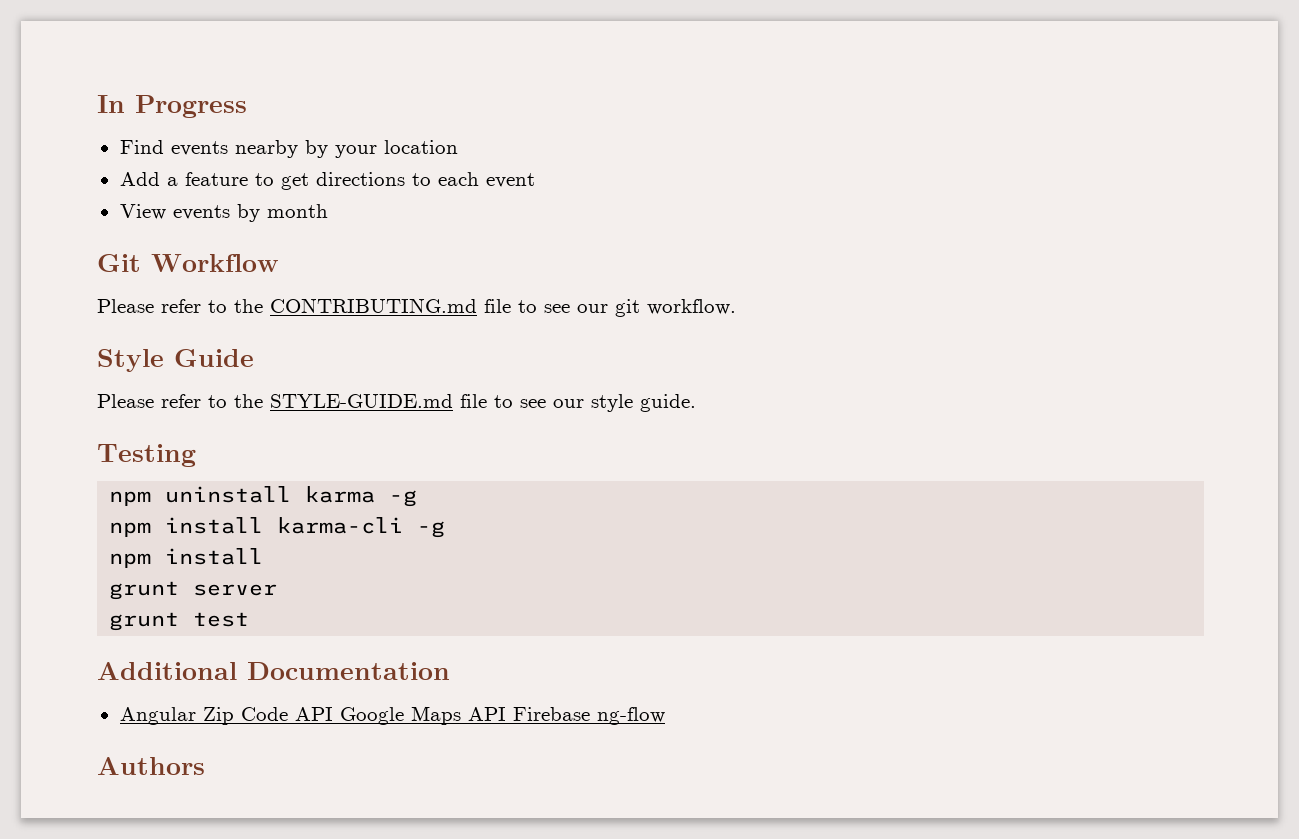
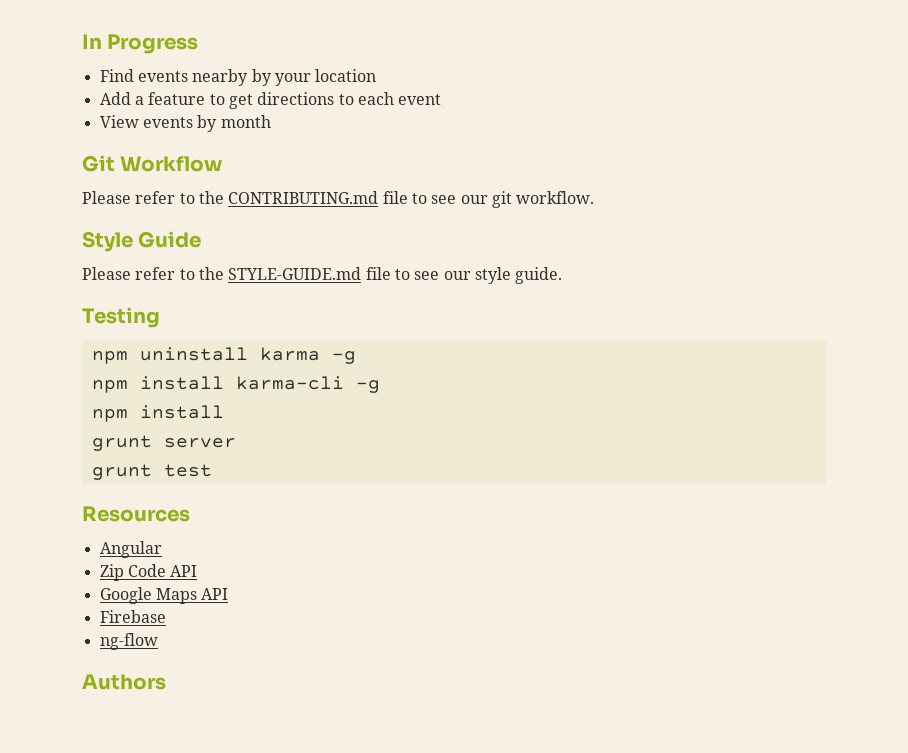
- Additional Documentation
+ Resources
- Angular Zip Code API Google Maps API Firebase ng-flow
+ Angular
+ Zip Code API
+ Google Maps API
+ Firebase
+ ng-flow

